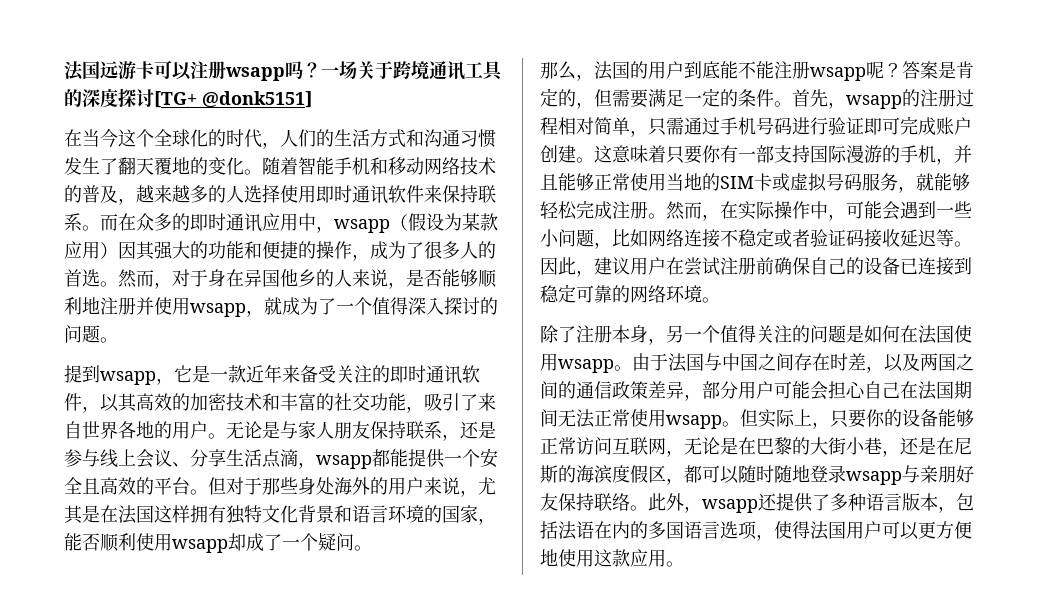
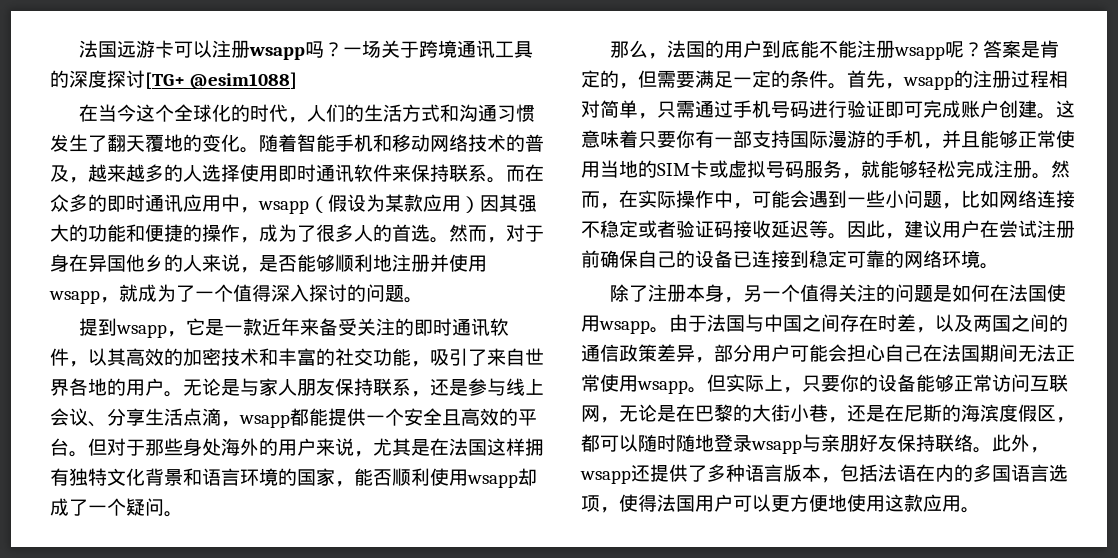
- 一场关于跨境通讯工具的深度探讨[TG+ @donk5151]
+ 一场关于跨境通讯工具的深度探讨[TG+ @esim1088]

